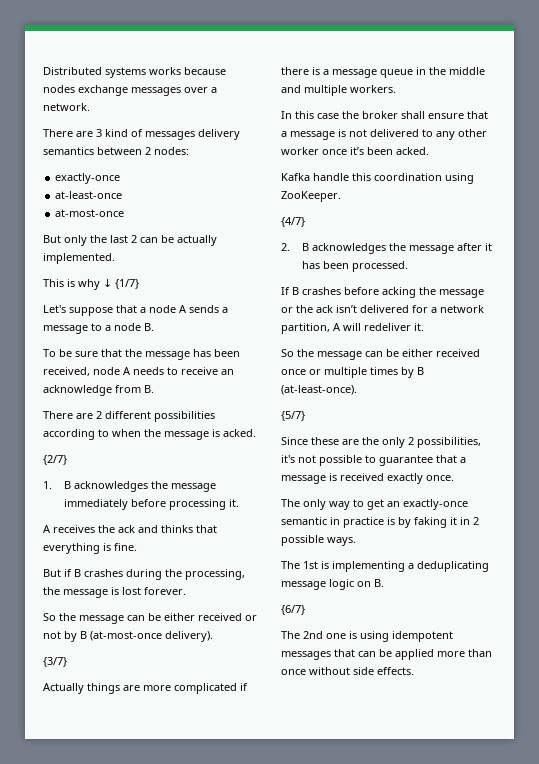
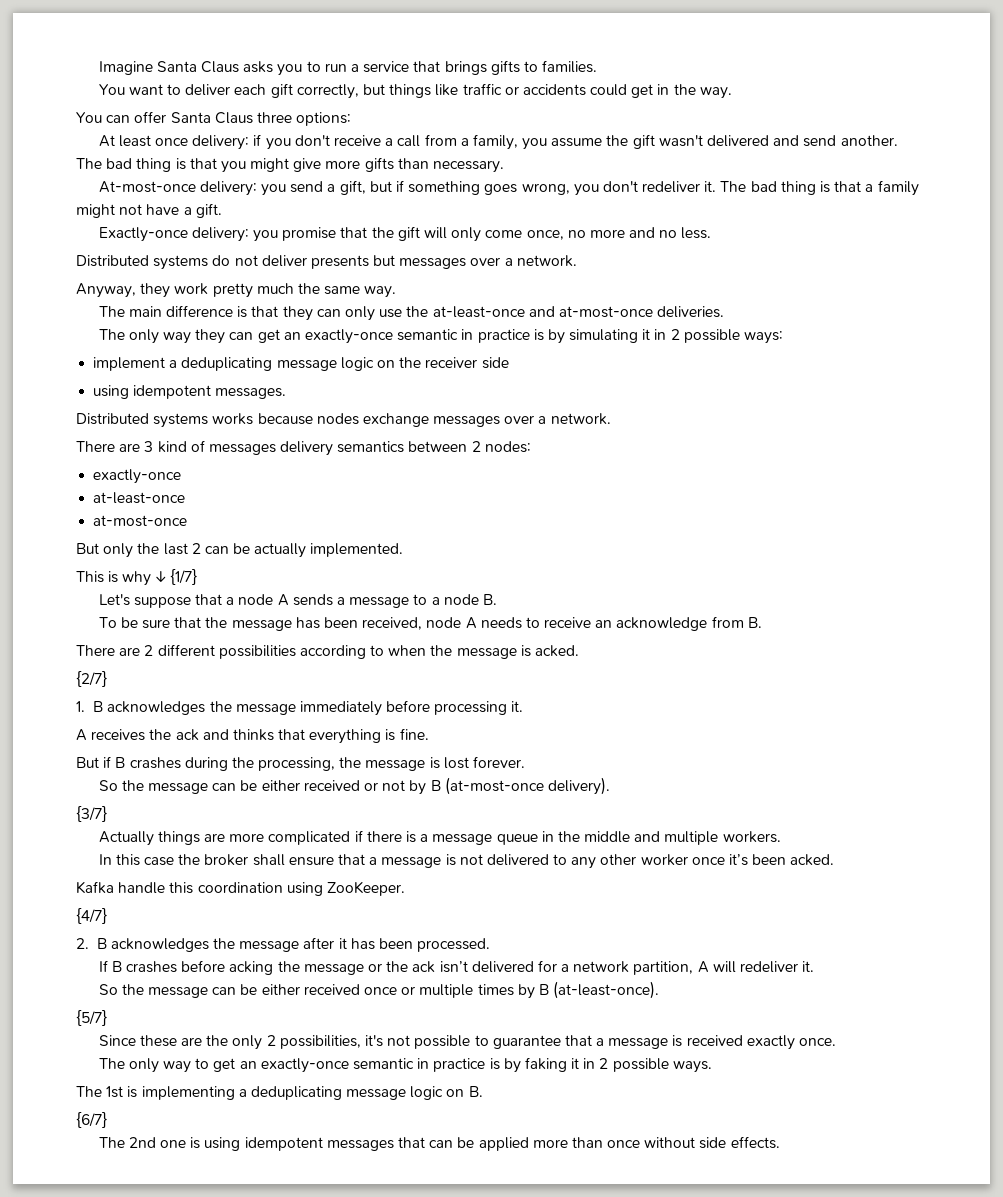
+ Imagine Santa Claus asks you to run a service that brings gifts to families.
+ You want to deliver each gift correctly, but things like traffic or accidents could get in the way.
+ You can offer Santa Claus three options:
+ At least once delivery: if you don't receive a call from a family, you assume the gift wasn't delivered and send another. The bad thing is that you might give more gifts than necessary.
+ At-most-once delivery: you send a gift, but if something goes wrong, you don't redeliver it. The bad thing is that a family might not have a gift.
+ Exactly-once delivery: you promise that the gift will only come once, no more and no less.
+ Distributed systems do not deliver presents but messages over a network.
+ Anyway, they work pretty much the same way.
+ The main difference is that they can only use the at-least-once and at-most-once deliveries.
+ The only way they can get an exactly-once semantic in practice is by simulating it in 2 possible ways:
+ implement a deduplicating message logic on the receiver side
+ using idempotent messages.

